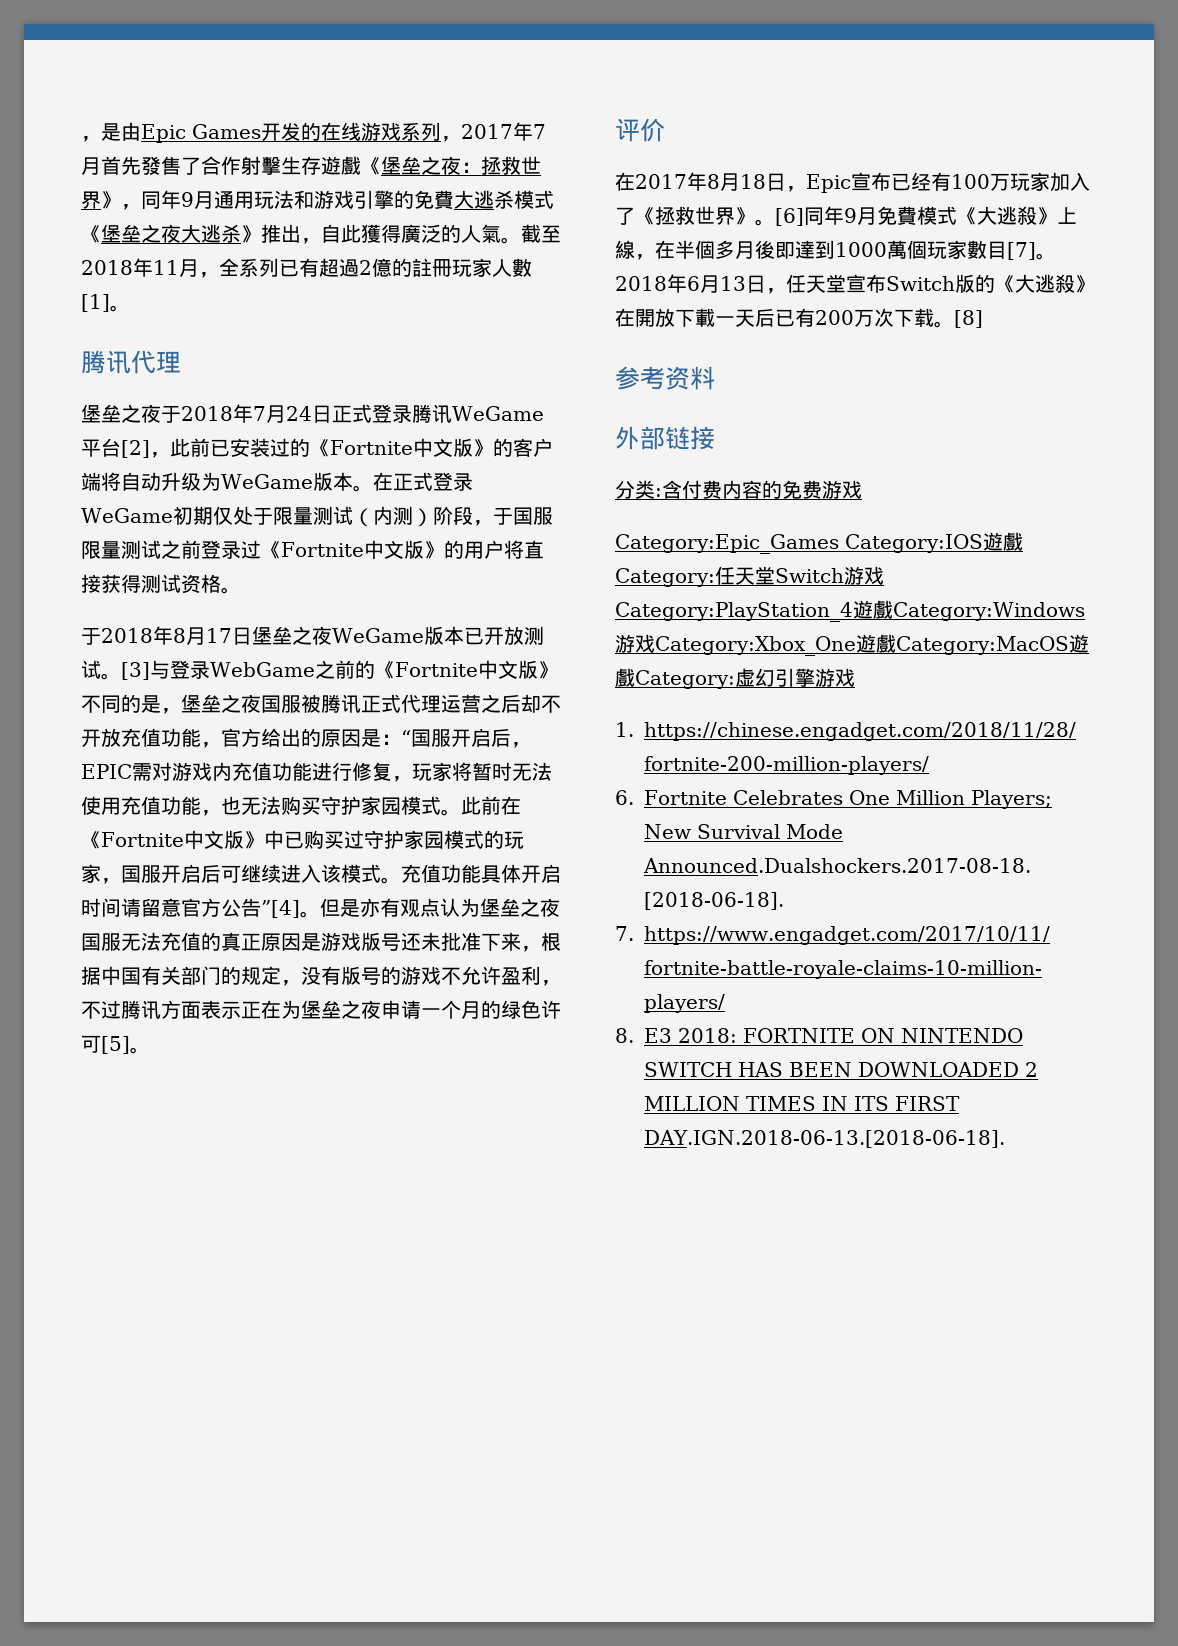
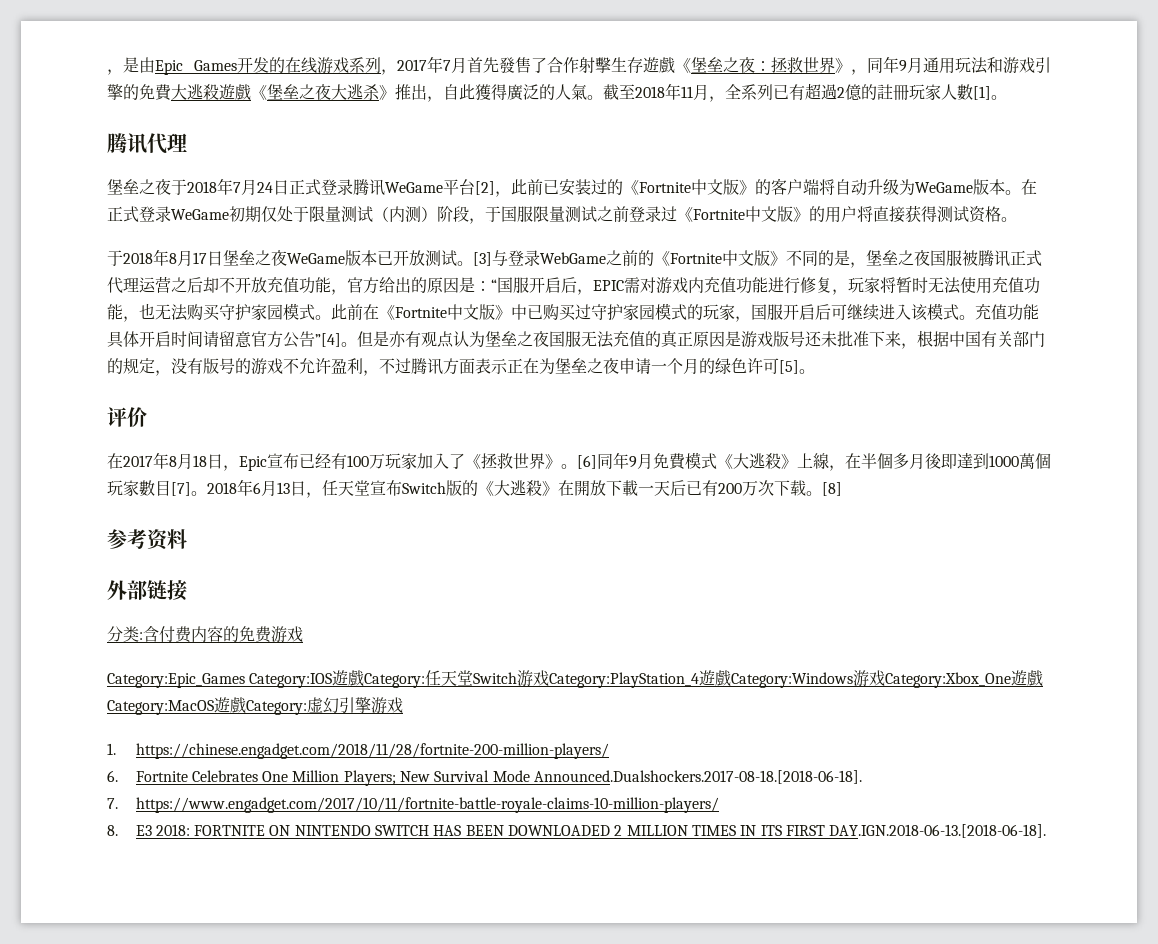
- ，是由Epic Games开发的在线游戏系列，2017年7月首先發售了合作射擊生存遊戲《堡垒之夜：拯救世界》，同年9月通用玩法和游戏引擎的免費大逃杀模式《堡垒之夜大逃杀》推出，自此獲得廣泛的人氣。
+ ，是由Epic Games开发的在线游戏系列，2017年7月首先發售了合作射擊生存遊戲《堡垒之夜：拯救世界》，同年9月通用玩法和游戏引擎的免費大逃殺遊戲《堡垒之夜大逃杀》推出，自此獲得廣泛的人氣。

